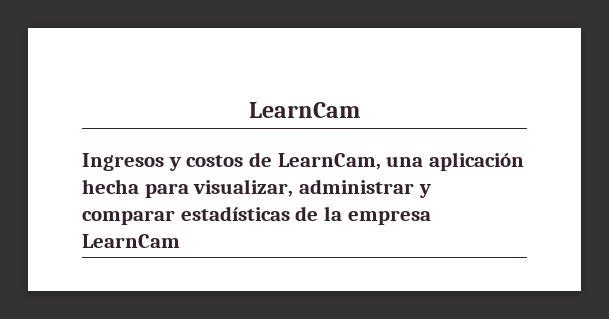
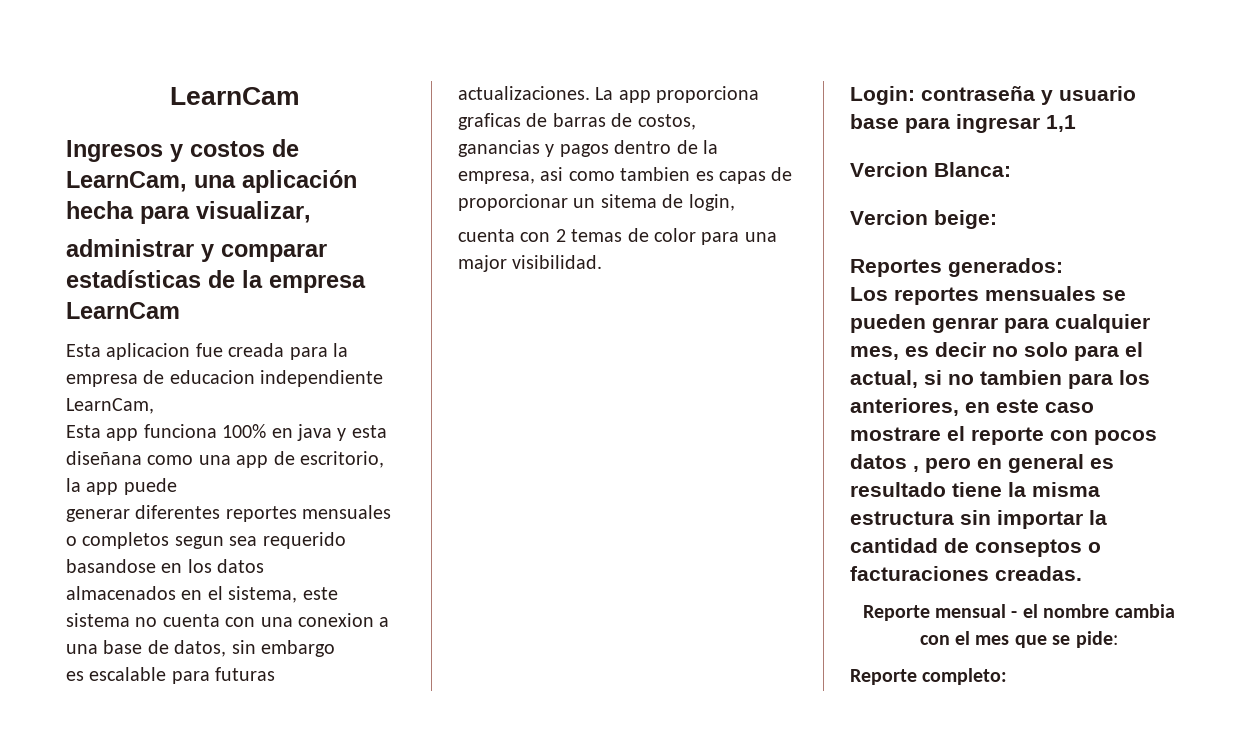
- Ingresos y costos de LearnCam, una aplicación hecha para visualizar, administrar y comparar estadísticas de la empresa LearnCam
+ Ingresos y costos de LearnCam, una aplicación hecha para visualizar,
+ administrar y comparar estadísticas de la empresa LearnCam
+ Esta aplicacion fue creada para la empresa de educacion independiente LearnCam,
+ Esta app funciona 100% en java y esta diseñana como una app de escritorio, la app puede
+ generar diferentes reportes mensuales o completos segun sea requerido basandose en los datos
+ almacenados en el sistema, este sistema no cuenta con una conexion a una base de datos, sin embargo
+ es escalable para futuras actualizaciones. La app proporciona graficas de barras de costos,
+ ganancias y pagos dentro de la empresa, asi como tambien es capas de proporcionar un sitema de login,
+ cuenta con 2 temas de color para una major visibilidad.
+ Login: contraseña y usuario base para ingresar 1,1
+ Vercion Blanca:
+ Vercion beige:
+ Reportes generados:
+ Los reportes mensuales se pueden genrar para cualquier mes, es decir no solo para el actual, si no tambien para los anteriores, en este caso mostrare el reporte con pocos datos , pero en general es resultado tiene la misma estructura sin importar la cantidad de conseptos o facturaciones creadas.
+ Reporte mensual - el nombre cambia con el mes que se pide:
+ Reporte completo:

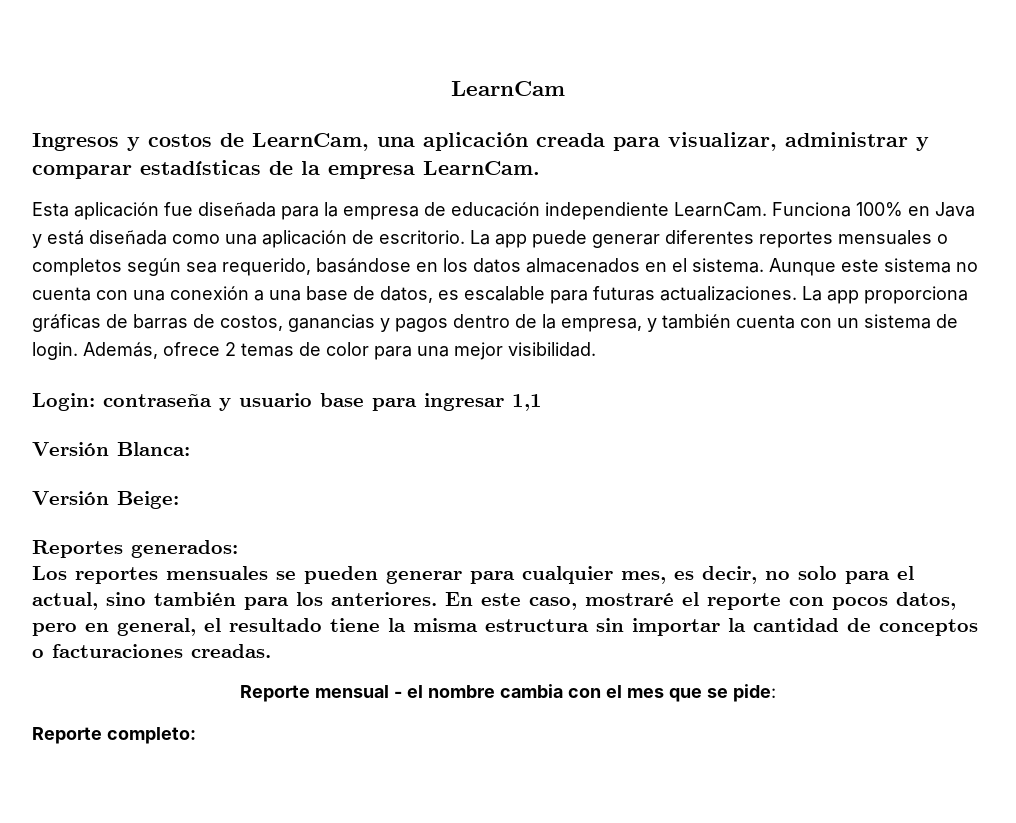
- Ingresos y costos de LearnCam, una aplicación hecha para visualizar,
- administrar y comparar estadísticas de la empresa LearnCam
- Esta aplicacion fue creada para la empresa de educacion independiente LearnCam,
- Esta app funciona 100% en java y esta diseñana como una app de escritorio, la app puede
- generar diferentes reportes mensuales o completos segun sea requerido basandose en los datos
- almacenados en el sistema, este sistema no cuenta con una conexion a una base de datos, sin embargo
- es escalable para futuras actualizaciones.
+ Ingresos y costos de LearnCam, una aplicación creada para visualizar, administrar y comparar estadísticas de la empresa LearnCam.
+ Esta aplicación fue diseñada para la empresa de educación independiente LearnCam. Funciona 100% en Java y está diseñada como una aplicación de escritorio. La app puede generar diferentes reportes mensuales o completos según sea requerido, basándose en los datos almacenados en el sistema. Aunque este sistema no cuenta con una conexión a una base de datos, es escalable para futuras actualizaciones.
- La app proporciona graficas de barras de costos,
- ganancias y pagos dentro de la empresa, asi como tambien es capas de proporcionar un sitema de login,
- cuenta con 2 temas de color para una major visibilidad.
+ La app proporciona gráficas de barras de costos, ganancias y pagos dentro de la empresa, y también cuenta con un sistema de login. Además, ofrece 2 temas de color para una mejor visibilidad.
- Vercion Blanca:
+ Versión Blanca:
- Vercion beige:
+ Versión Beige:
- Los reportes mensuales se pueden genrar para cualquier mes, es decir no solo para el actual, si no tambien para los anteriores, en este caso mostrare el reporte con pocos datos , pero en general es resultado tiene la misma estructura sin importar la cantidad de conseptos o facturaciones creadas.
+ Los reportes mensuales se pueden generar para cualquier mes, es decir, no solo para el actual, sino también para los anteriores. En este caso, mostraré el reporte con pocos datos, pero en general, el resultado tiene la misma estructura sin importar la cantidad de conceptos o facturaciones creadas.

